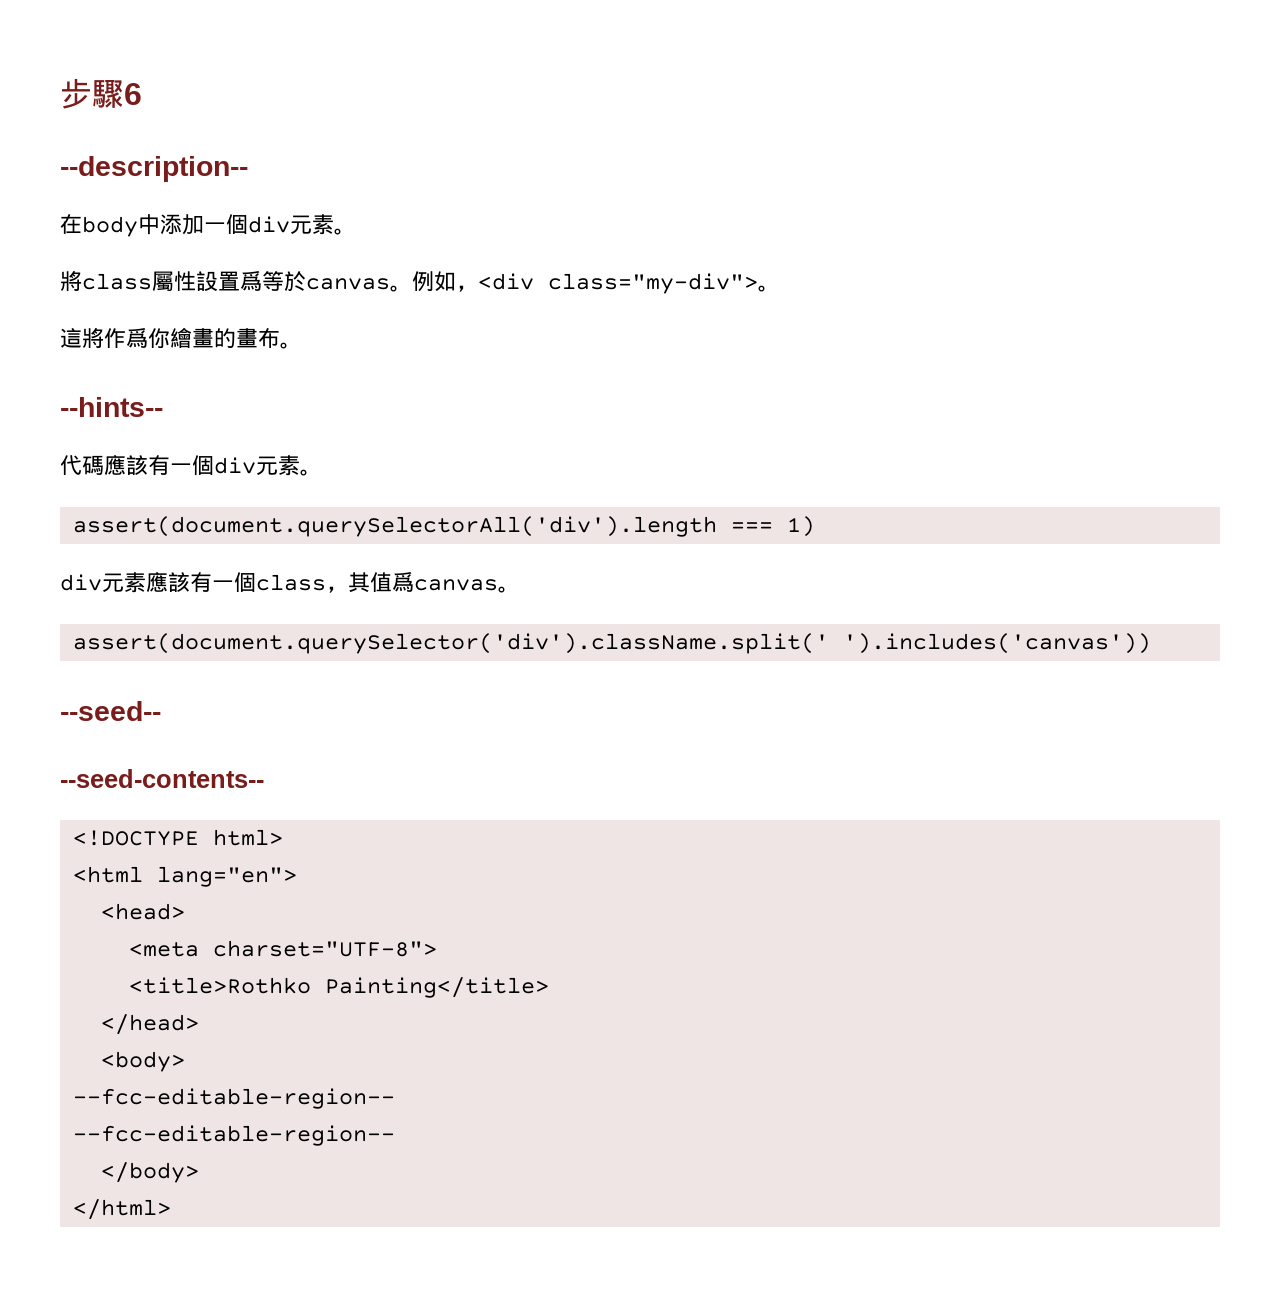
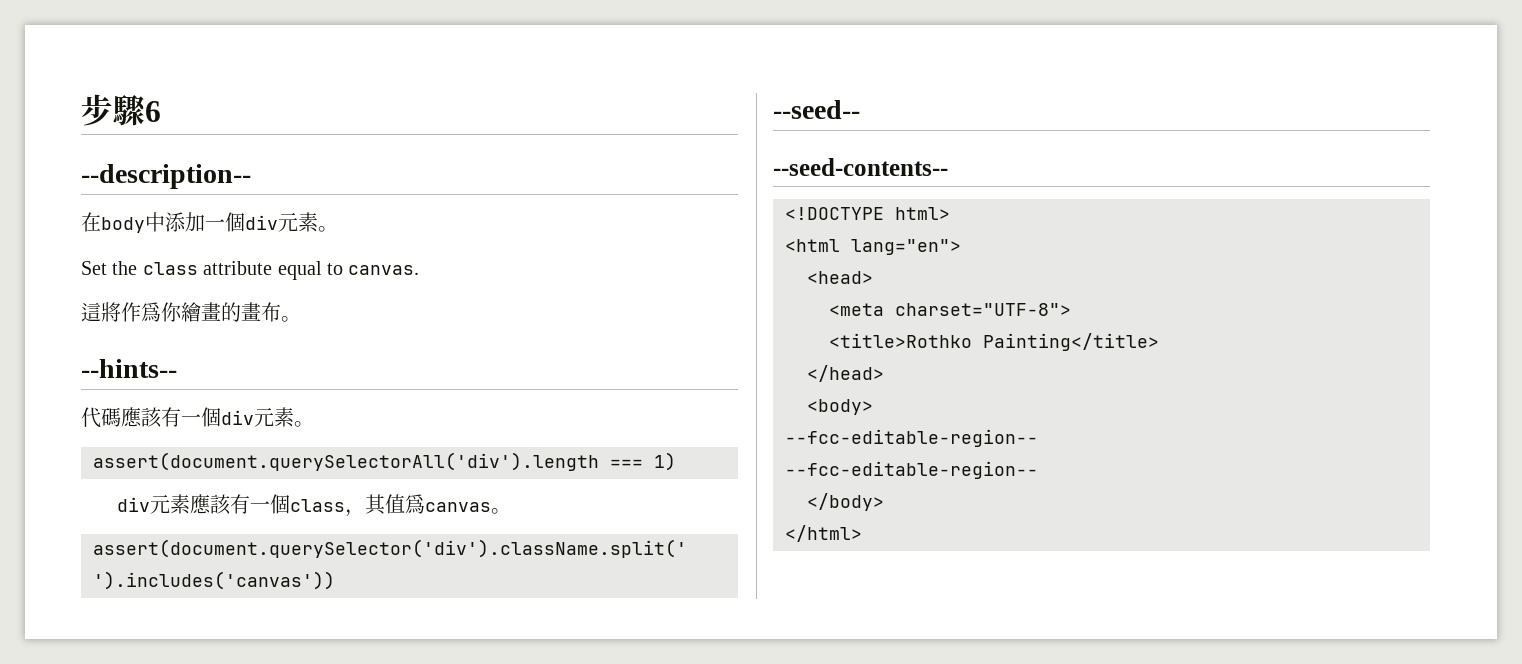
- 將class屬性設置爲等於canvas。例如，<div class="my-div">。
+ Set the class attribute equal to canvas.

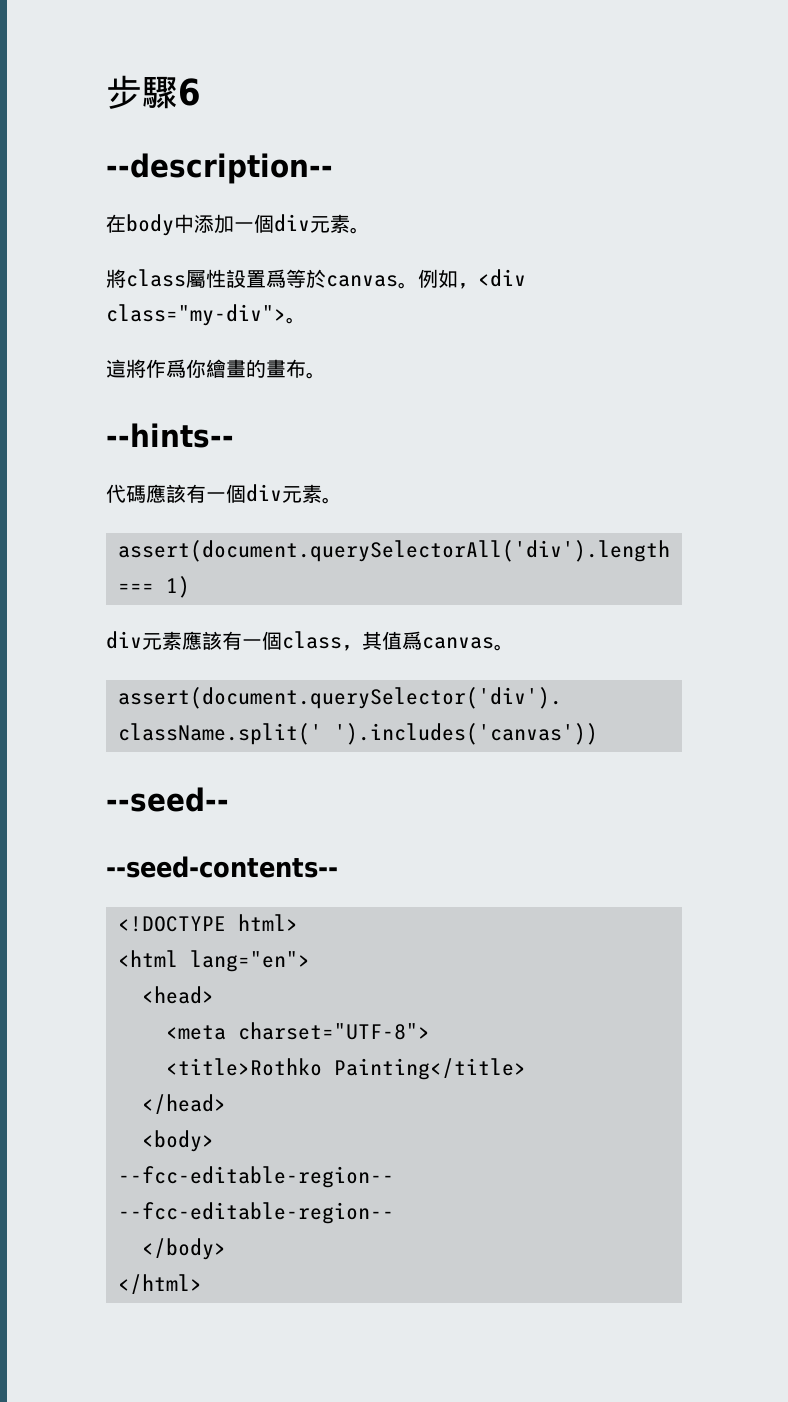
- Set the class attribute equal to canvas.
+ 將class屬性設置爲等於canvas。例如，<div class="my-div">。

